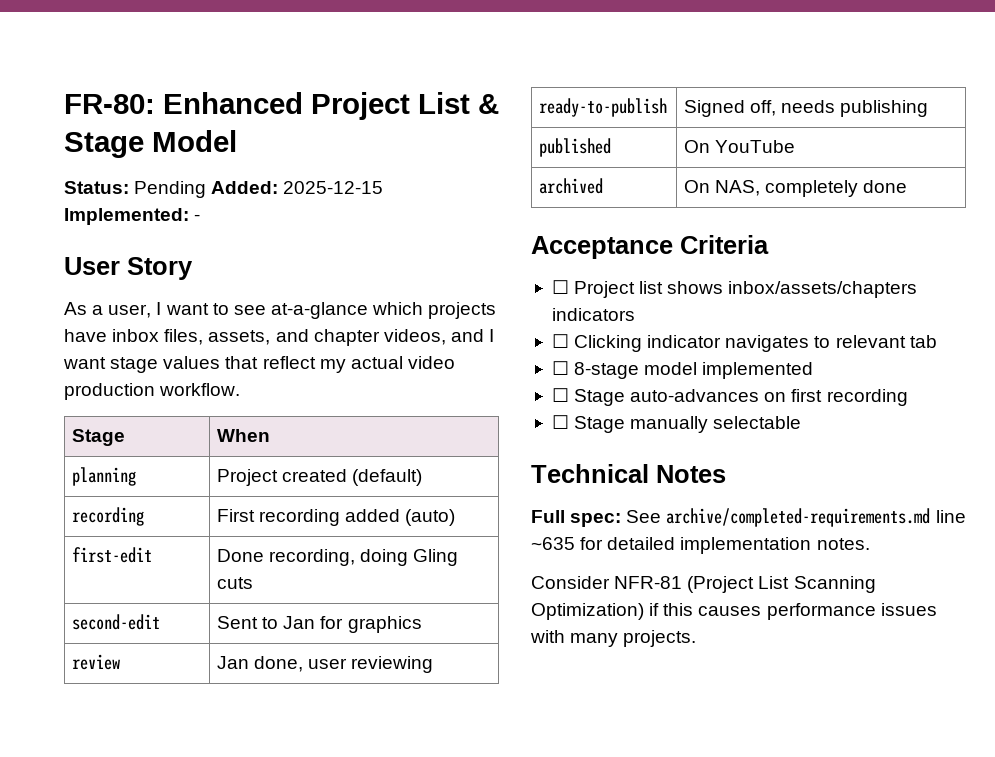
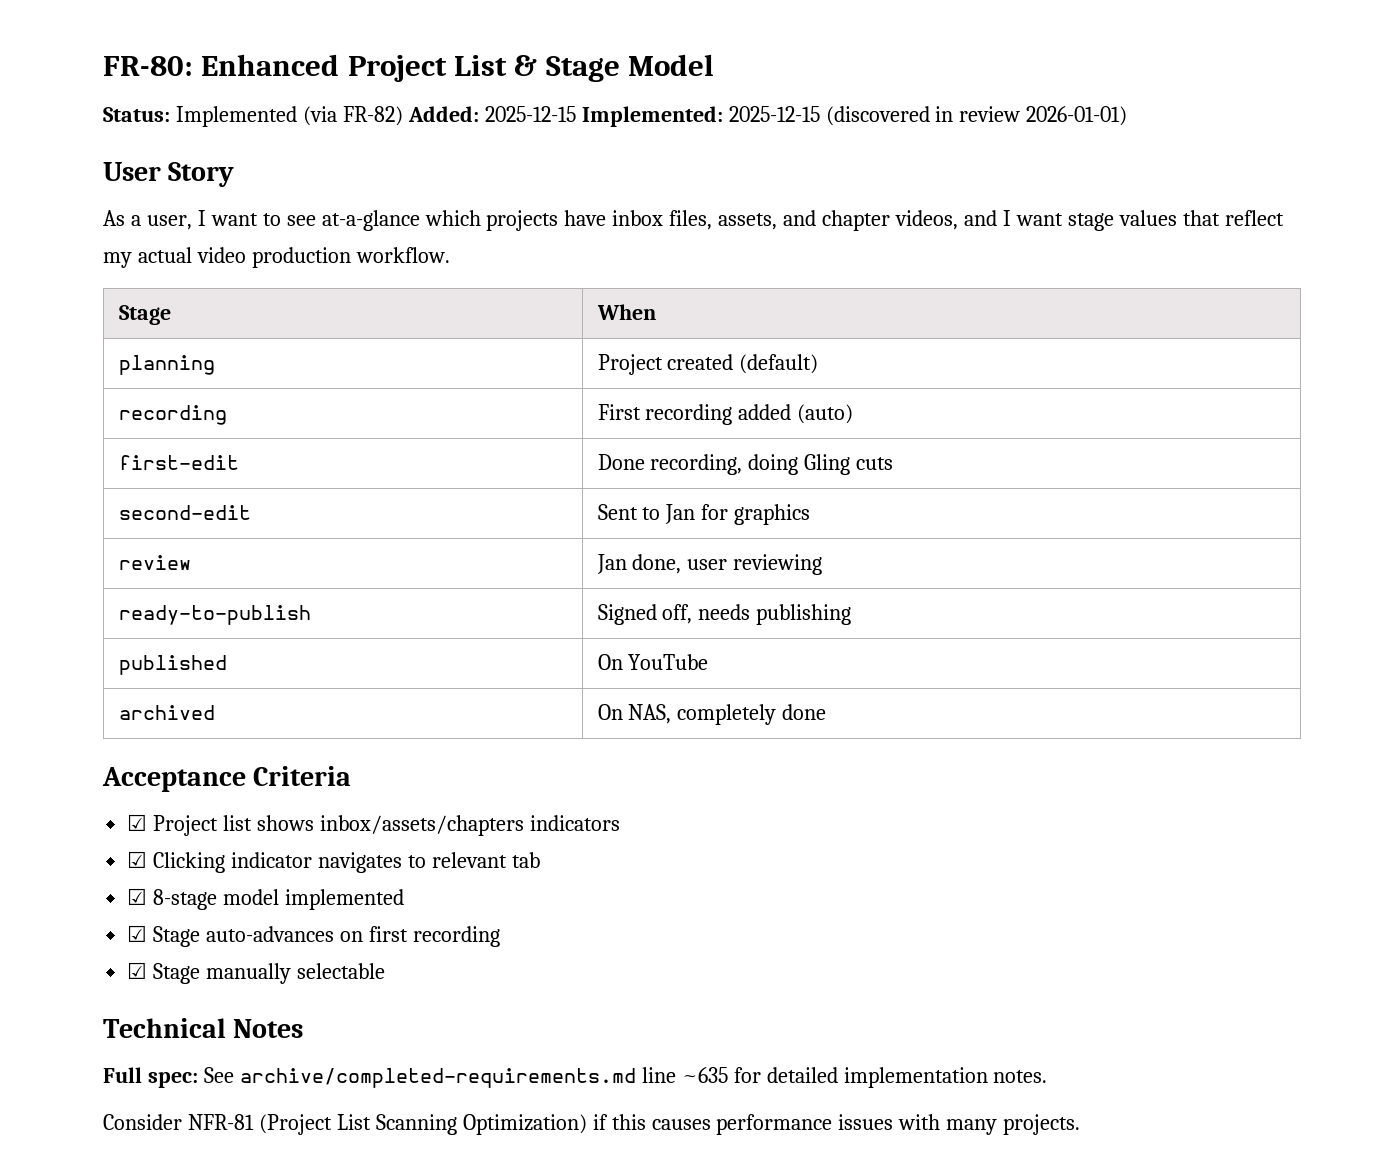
- Status: Pending Added: 2025-12-15 Implemented: -
+ Status: Implemented (via FR-82) Added: 2025-12-15 Implemented: 2025-12-15 (discovered in review 2026-01-01)
- ☐ Project list shows inbox/assets/chapters indicators
+ ☑ Project list shows inbox/assets/chapters indicators
- ☐ Clicking indicator navigates to relevant tab
+ ☑ Clicking indicator navigates to relevant tab
- ☐ 8-stage model implemented
+ ☑ 8-stage model implemented
- ☐ Stage auto-advances on first recording
+ ☑ Stage auto-advances on first recording
- ☐ Stage manually selectable
+ ☑ Stage manually selectable

